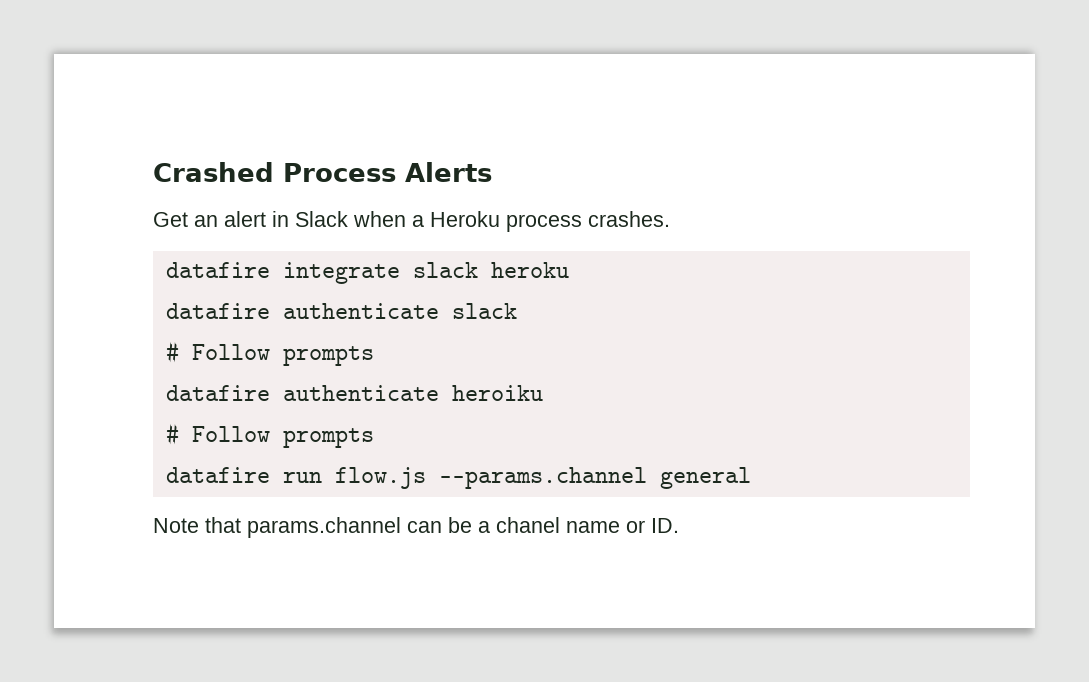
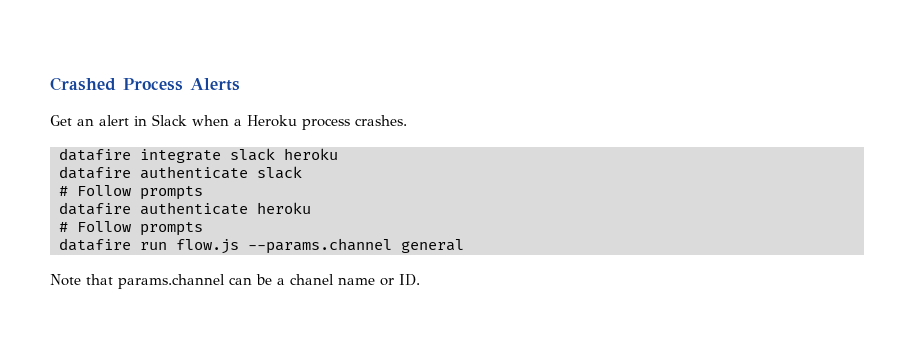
- datafire authenticate heroiku
+ datafire authenticate heroku

